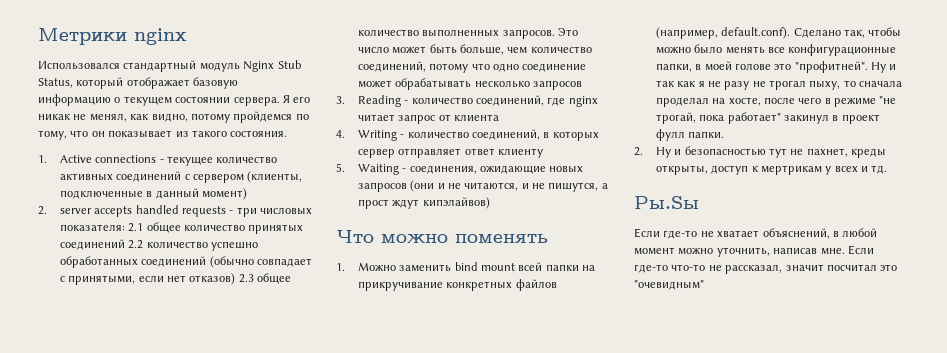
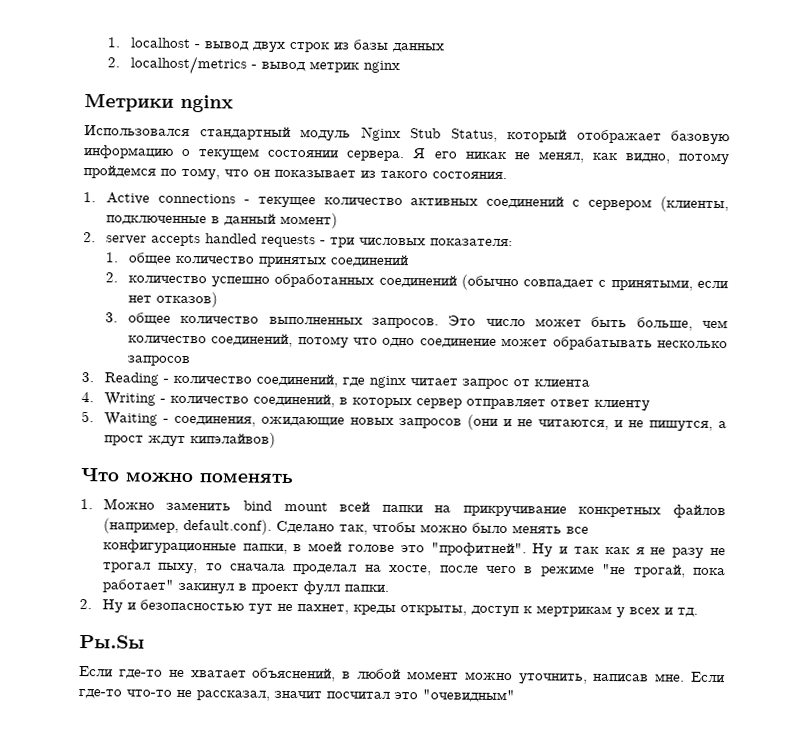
+ 1. localhost - вывод двух строк из базы данных
+ 2. localhost/metrics - вывод метрик nginx
- 2. server accepts handled requests - три числовых показателя: 2.1 общее количество принятых соединений 2.2 количество успешно обработанных соединений (обычно совпадает с принятыми, если нет отказов) 2.3 общее количество выполненных запросов.
+ 2. server accepts handled requests - три числовых показателя:
+ 1. общее количество принятых соединений
+ 2. количество успешно обработанных соединений (обычно совпадает с принятыми, если нет отказов)
+ 3. общее количество выполненных запросов.

